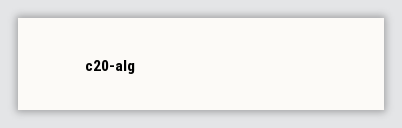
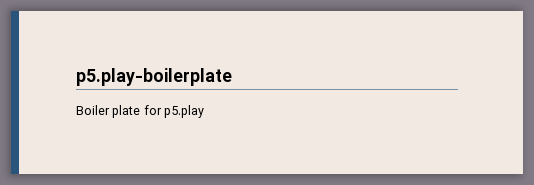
- c20-alg
+ p5.play-boilerplate
+ Boiler plate for p5.play

